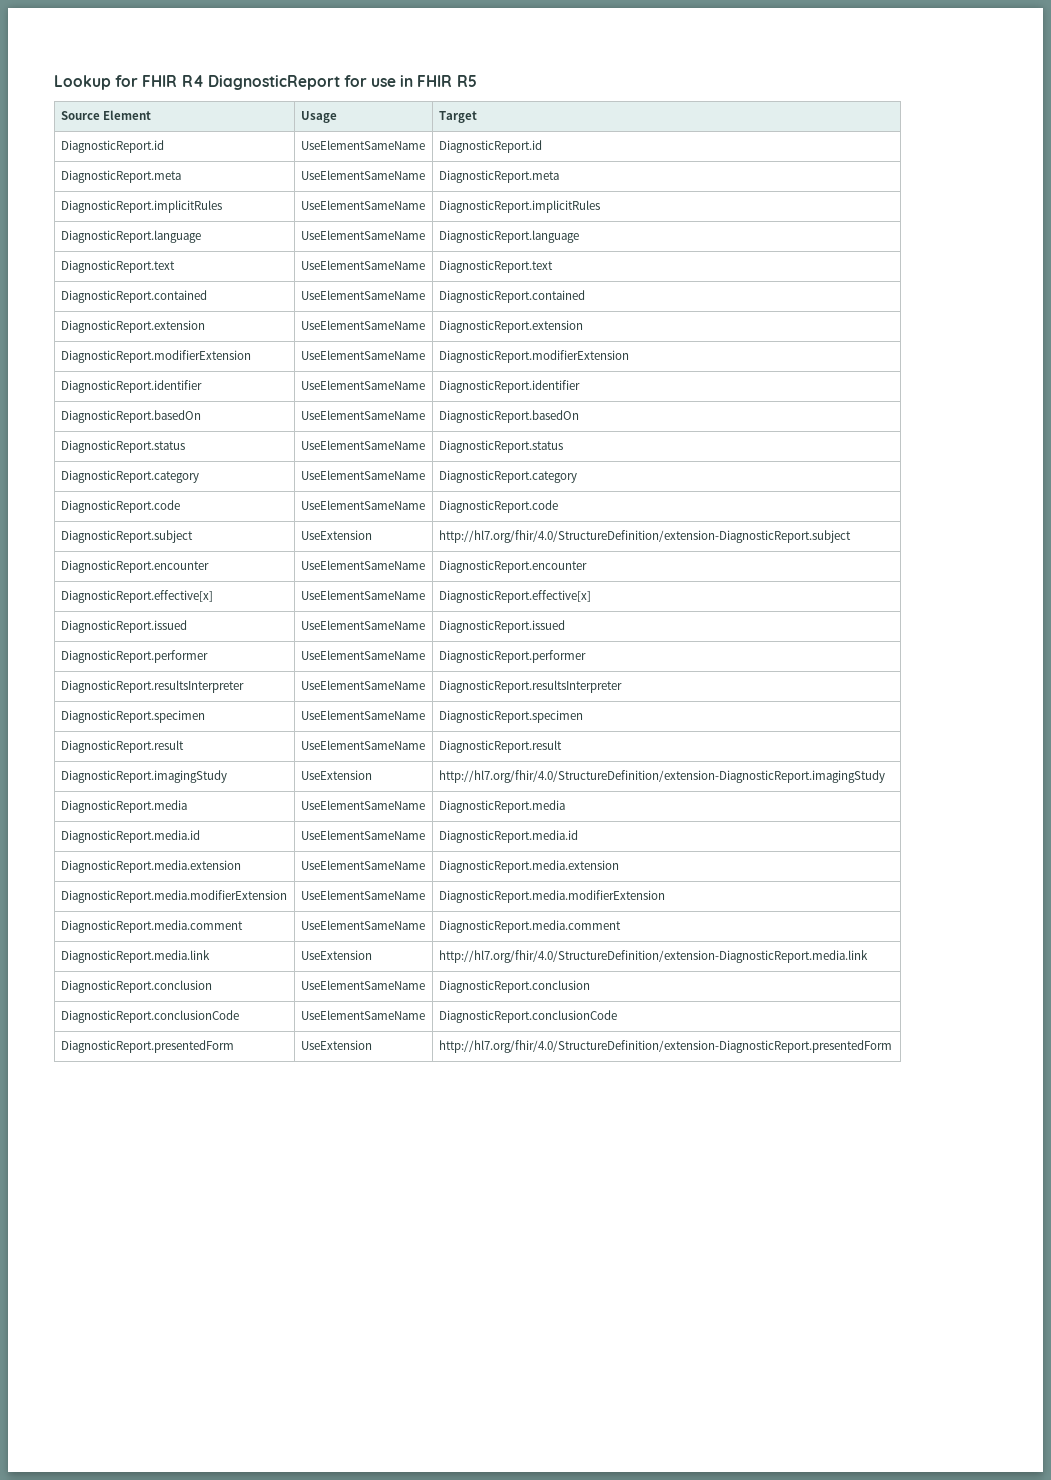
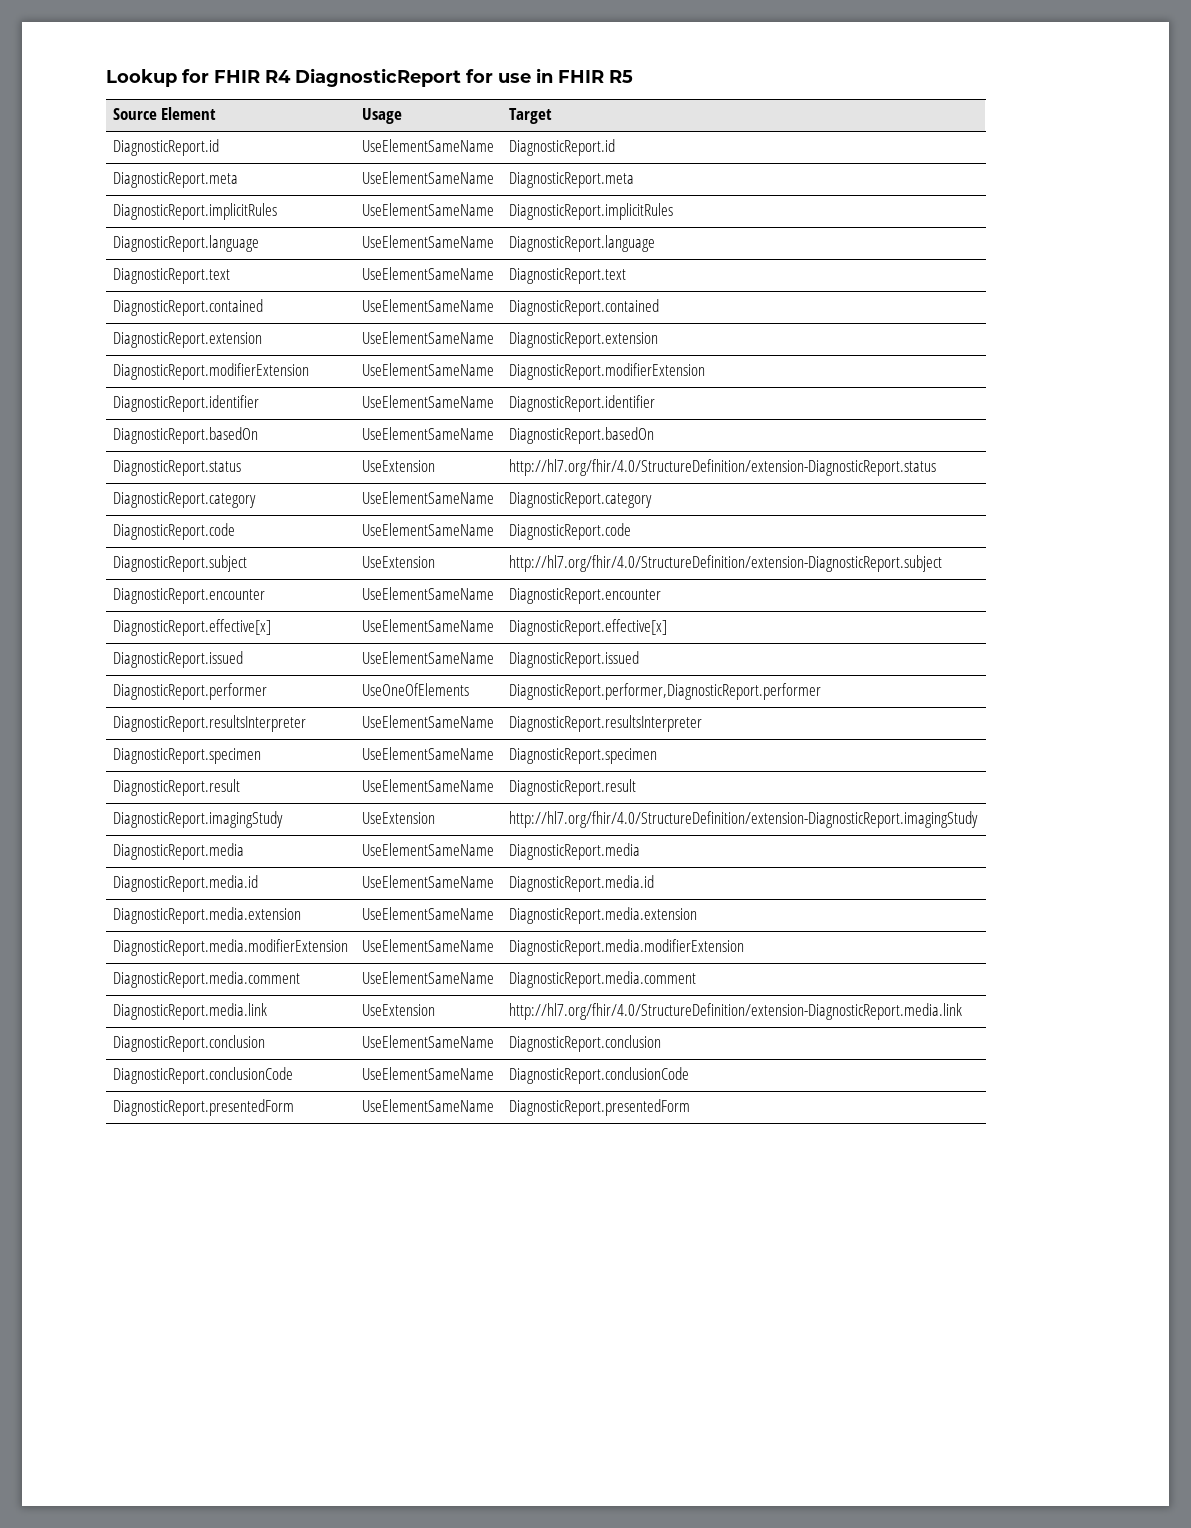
- DiagnosticReport.status | UseElementSameName | DiagnosticReport.status
+ DiagnosticReport.status | UseExtension | http://hl7.org/fhir/4.0/StructureDefinition/extension-DiagnosticReport.status
- DiagnosticReport.performer | UseElementSameName | DiagnosticReport.performer
+ DiagnosticReport.performer | UseOneOfElements | DiagnosticReport.performer,DiagnosticReport.performer
- DiagnosticReport.presentedForm | UseExtension | http://hl7.org/fhir/4.0/StructureDefinition/extension-DiagnosticReport.presentedForm
+ DiagnosticReport.presentedForm | UseElementSameName | DiagnosticReport.presentedForm

